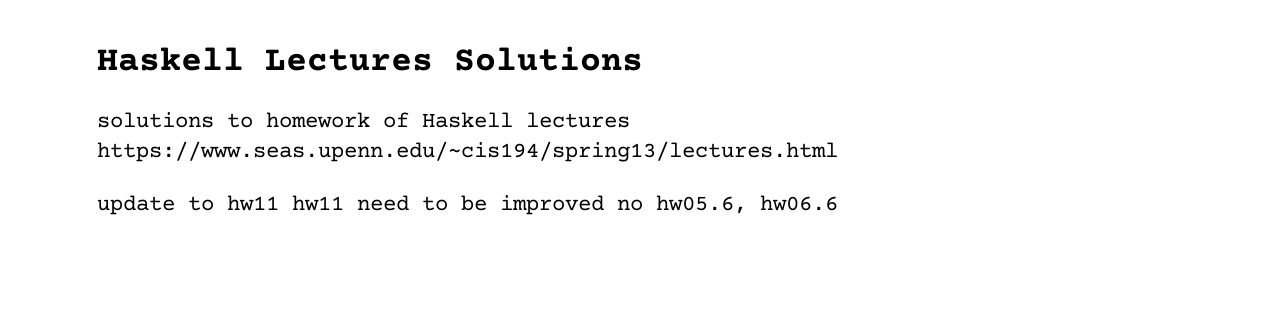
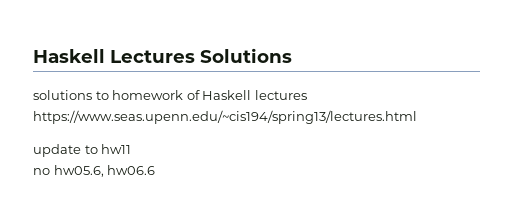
- update to hw11 hw11 need to be improved no hw05.6, hw06.6
+ update to hw11
+ no hw05.6, hw06.6

